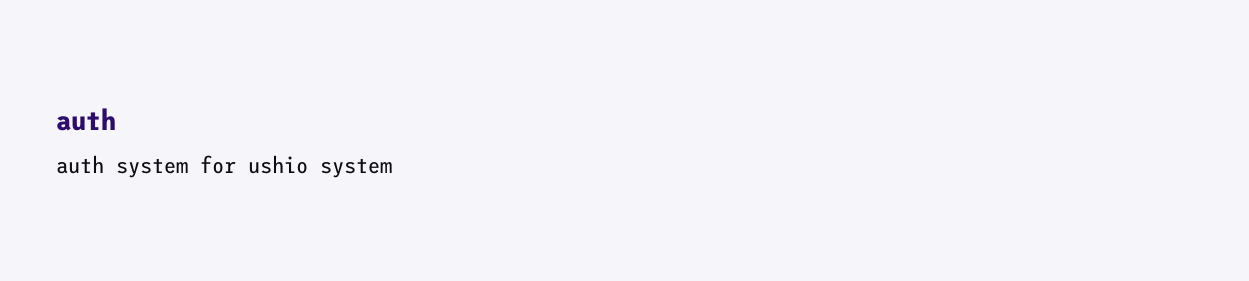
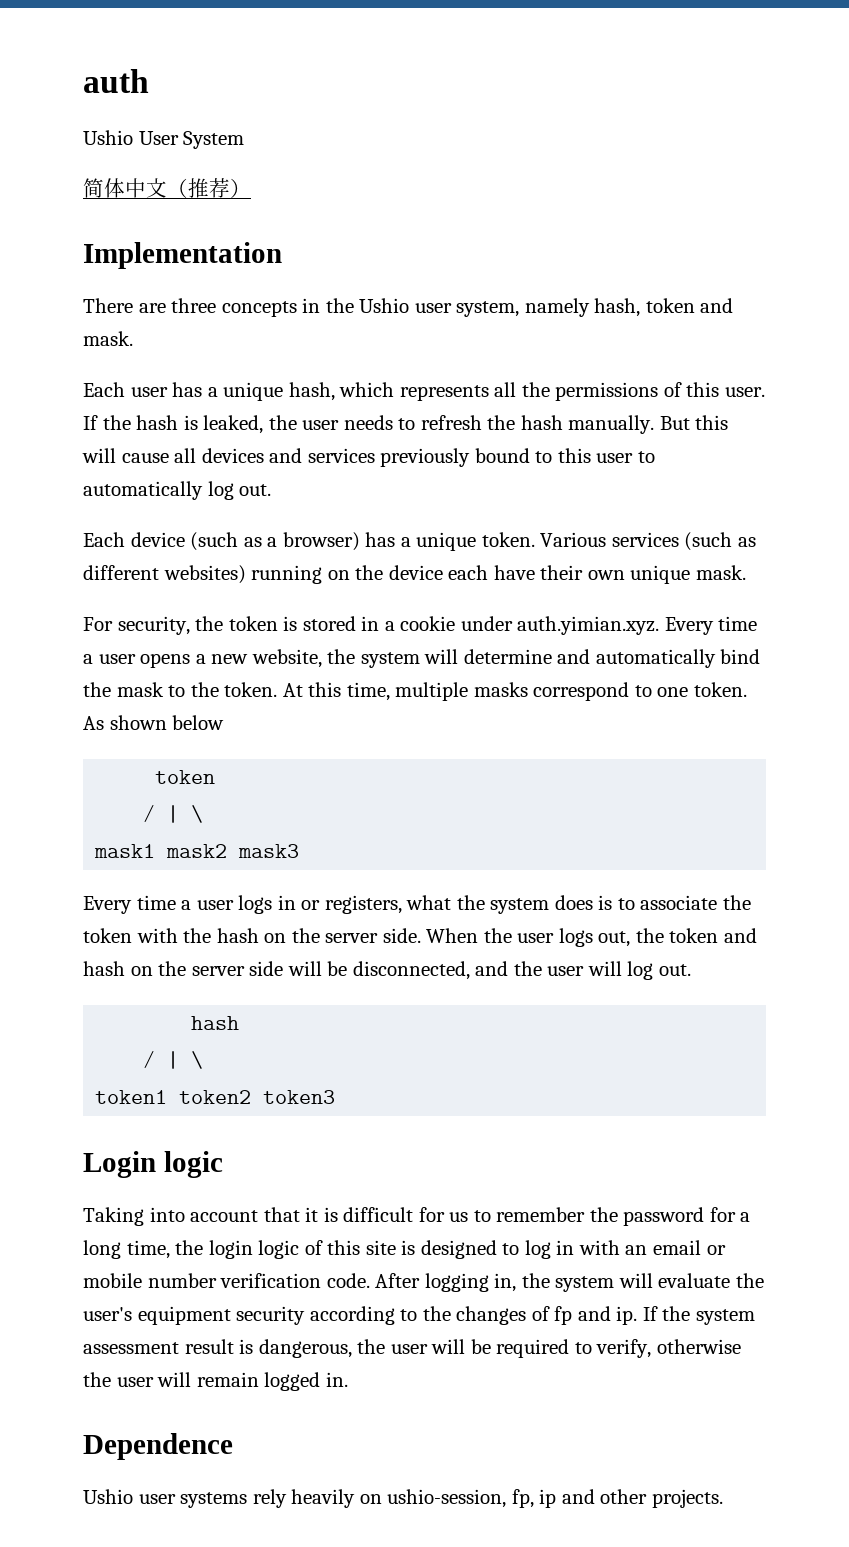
- auth system for ushio system
+ Ushio User System
+ 简体中文（推荐）
+ Implementation
+ There are three concepts in the Ushio user system, namely hash, token and mask.
+ Each user has a unique hash, which represents all the permissions of this user. If the hash is leaked, the user needs to refresh the hash manually. But this will cause all devices and services previously bound to this user to automatically log out.
+ Each device (such as a browser) has a unique token. Various services (such as different websites) running on the device each have their own unique mask.
+ For security, the token is stored in a cookie under auth.yimian.xyz. Every time a user opens a new website, the system will determine and automatically bind the mask to the token. At this time, multiple masks correspond to one token. As shown below
+ token
+ / | \
+ mask1 mask2 mask3
+ Every time a user logs in or registers, what the system does is to associate the token with the hash on the server side. When the user logs out, the token and hash on the server side will be disconnected, and the user will log out.
+ hash
+ / | \
+ token1 token2 token3
+ Login logic
+ Taking into account that it is difficult for us to remember the password for a long time, the login logic of this site is designed to log in with an email or mobile number verification code. After logging in, the system will evaluate the user's equipment security according to the changes of fp and ip. If the system assessment result is dangerous, the user will be required to verify, otherwise the user will remain logged in.
+ Dependence
+ Ushio user systems rely heavily on ushio-session, fp, ip and other projects.

